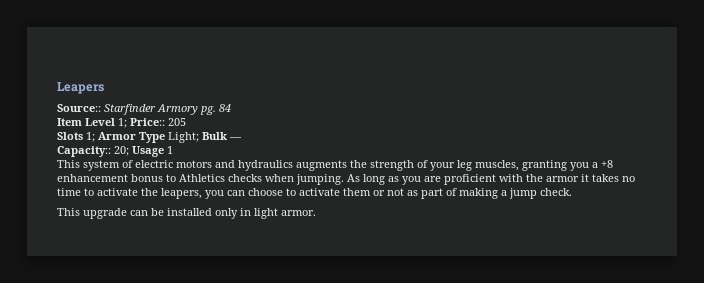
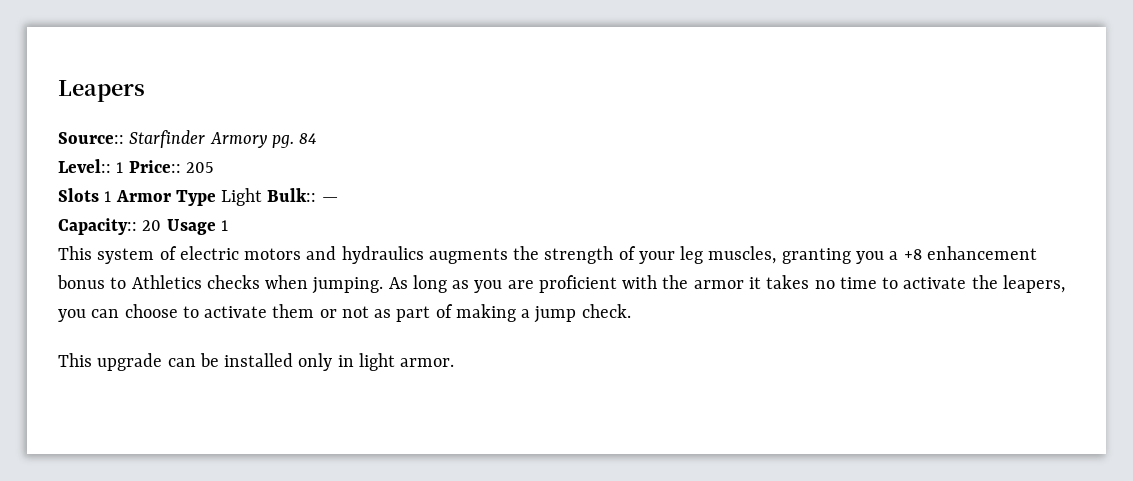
- Item Level 1; Price:: 205
+ Level:: 1 Price:: 205
- Slots 1; Armor Type Light; Bulk —
+ Slots 1 Armor Type Light Bulk:: —
- Capacity:: 20; Usage 1
+ Capacity:: 20 Usage 1

